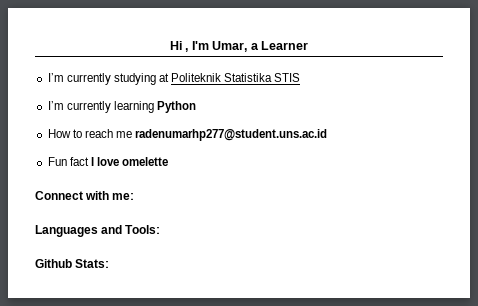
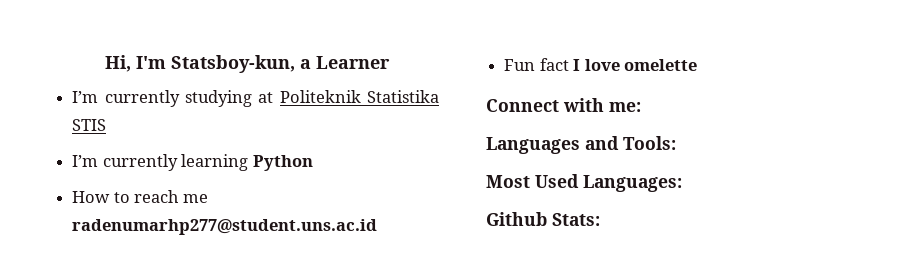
- Hi , I'm Umar, a Learner
+ Hi, I'm Statsboy-kun, a Learner
+ Most Used Languages:

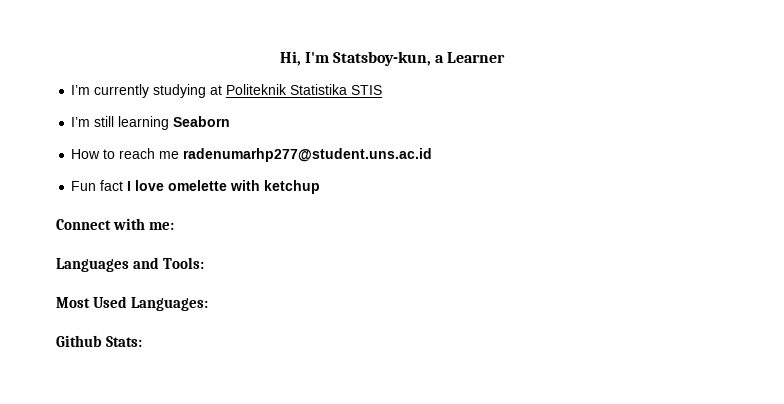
- I’m currently learning Python
+ I’m still learning Seaborn
- Fun fact I love omelette
+ Fun fact I love omelette with ketchup

